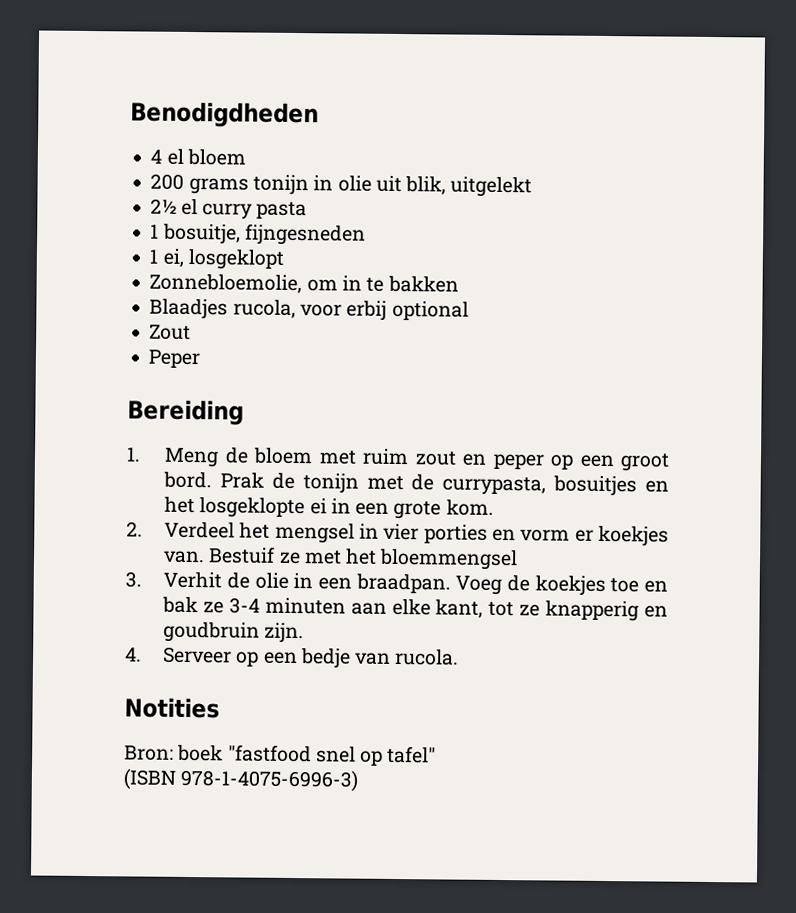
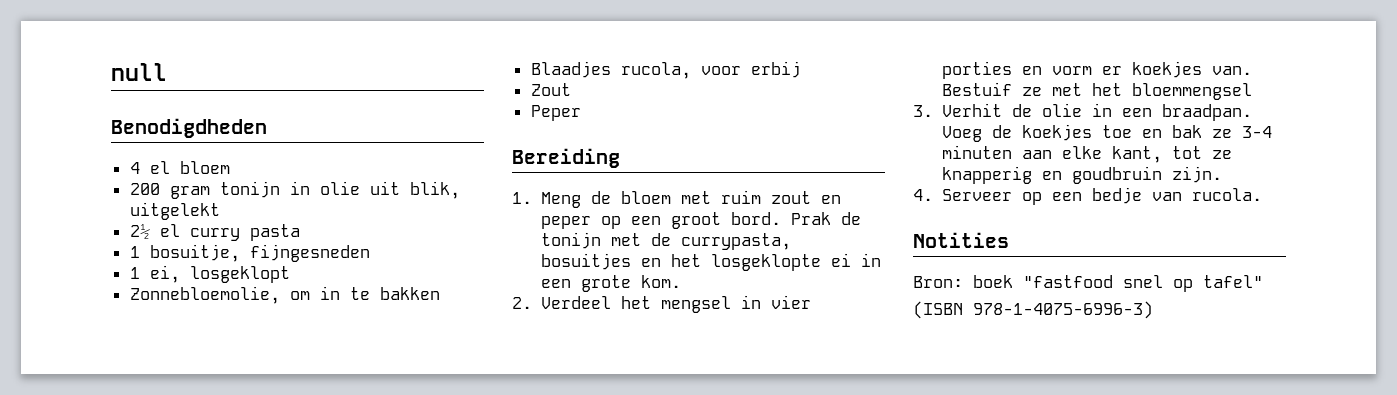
+ null
- 200 grams tonijn in olie uit blik, uitgelekt
+ 200 gram tonijn in olie uit blik, uitgelekt
- Blaadjes rucola, voor erbij optional
+ Blaadjes rucola, voor erbij

